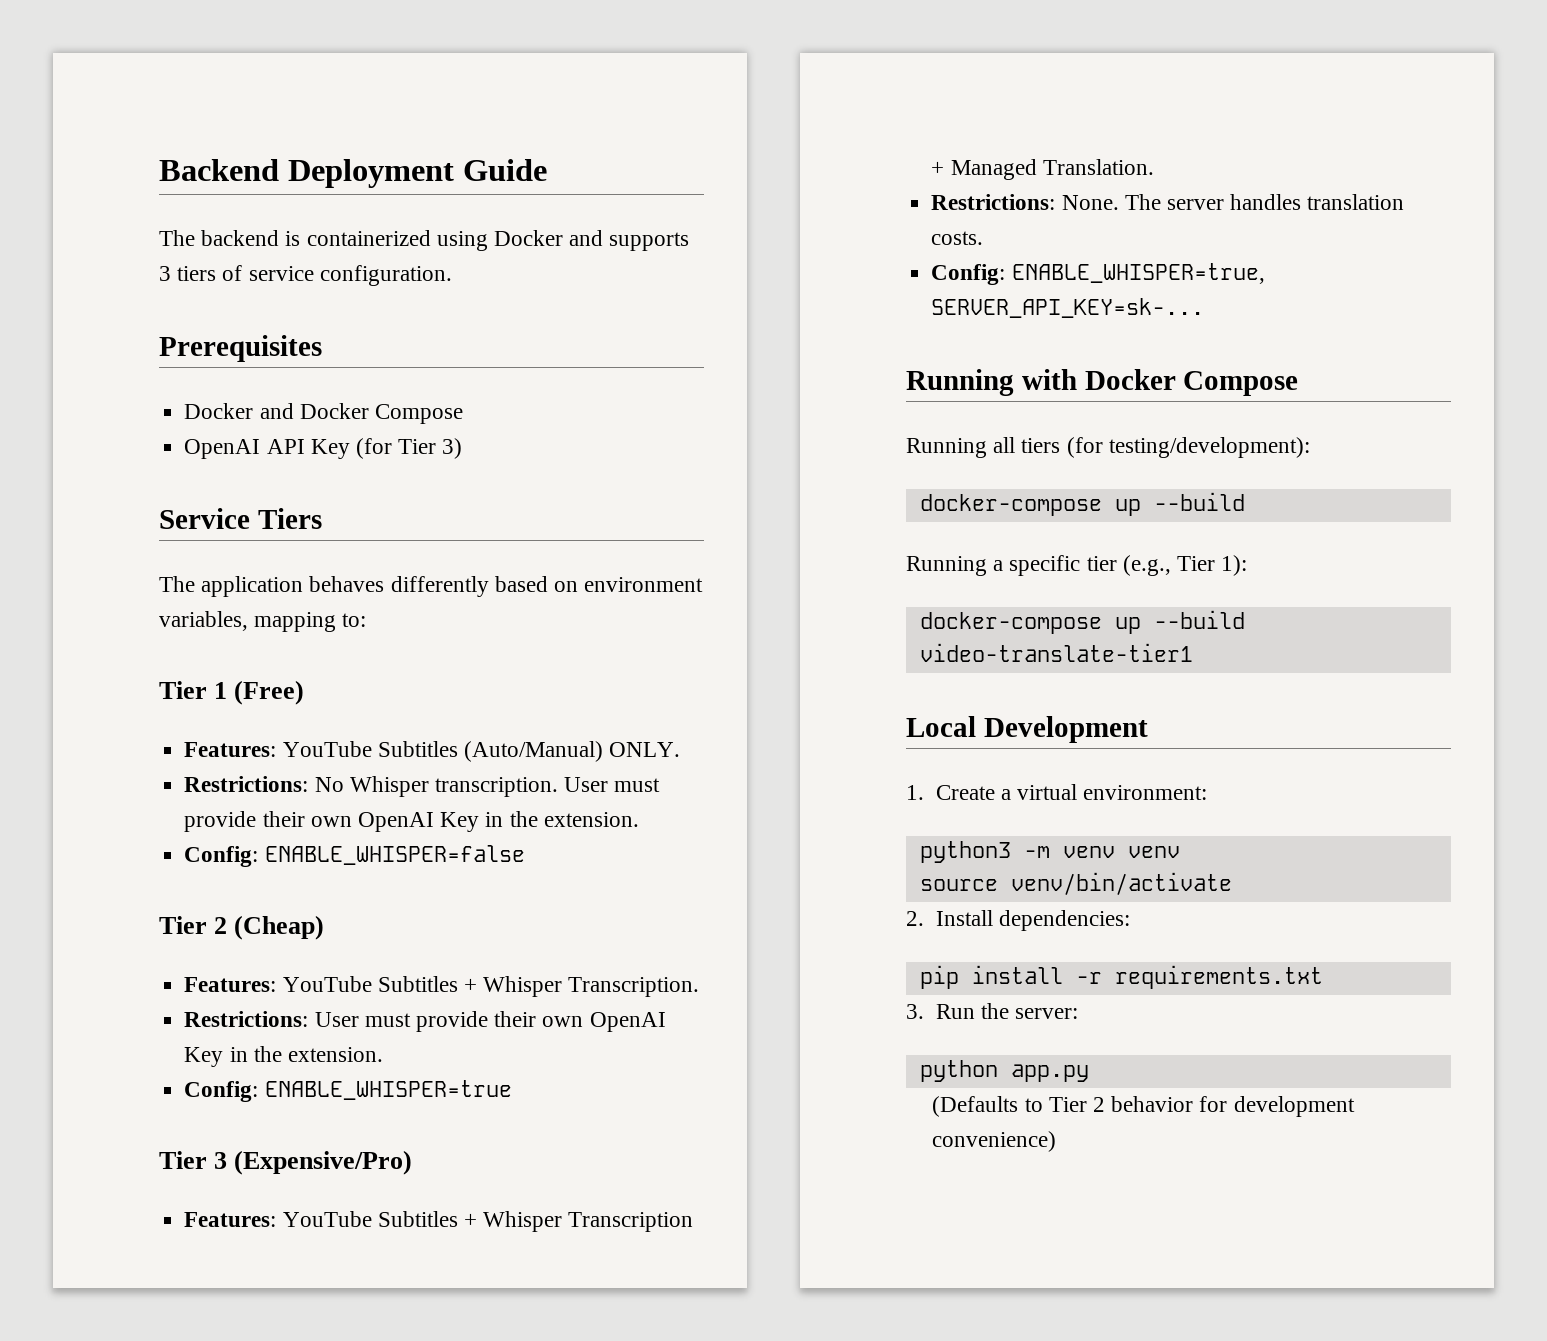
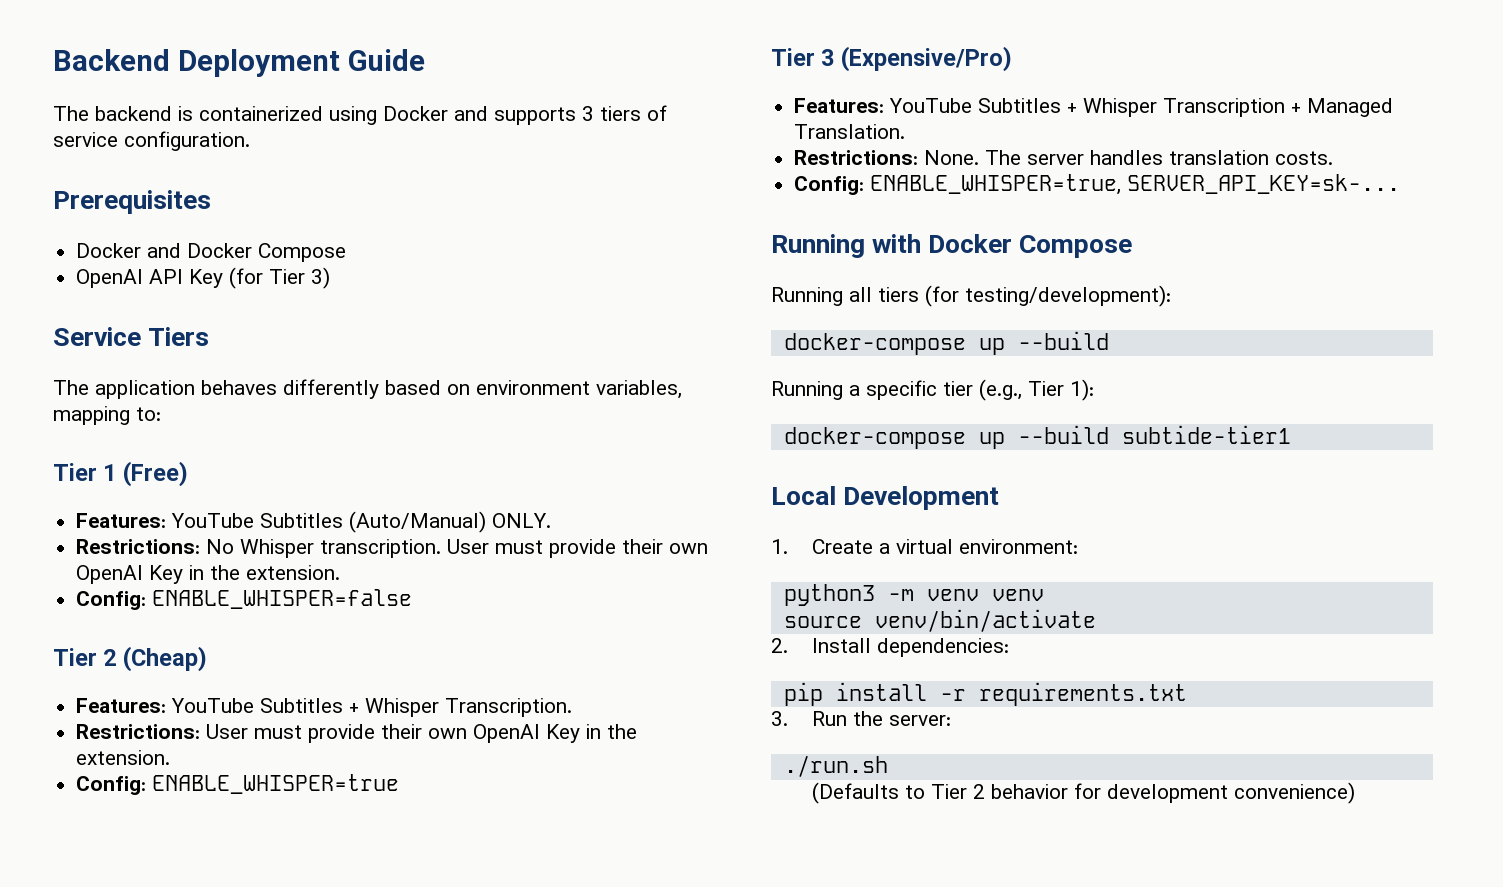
- docker-compose up --build video-translate-tier1
+ docker-compose up --build subtide-tier1
- python app.py
+ ./run.sh

